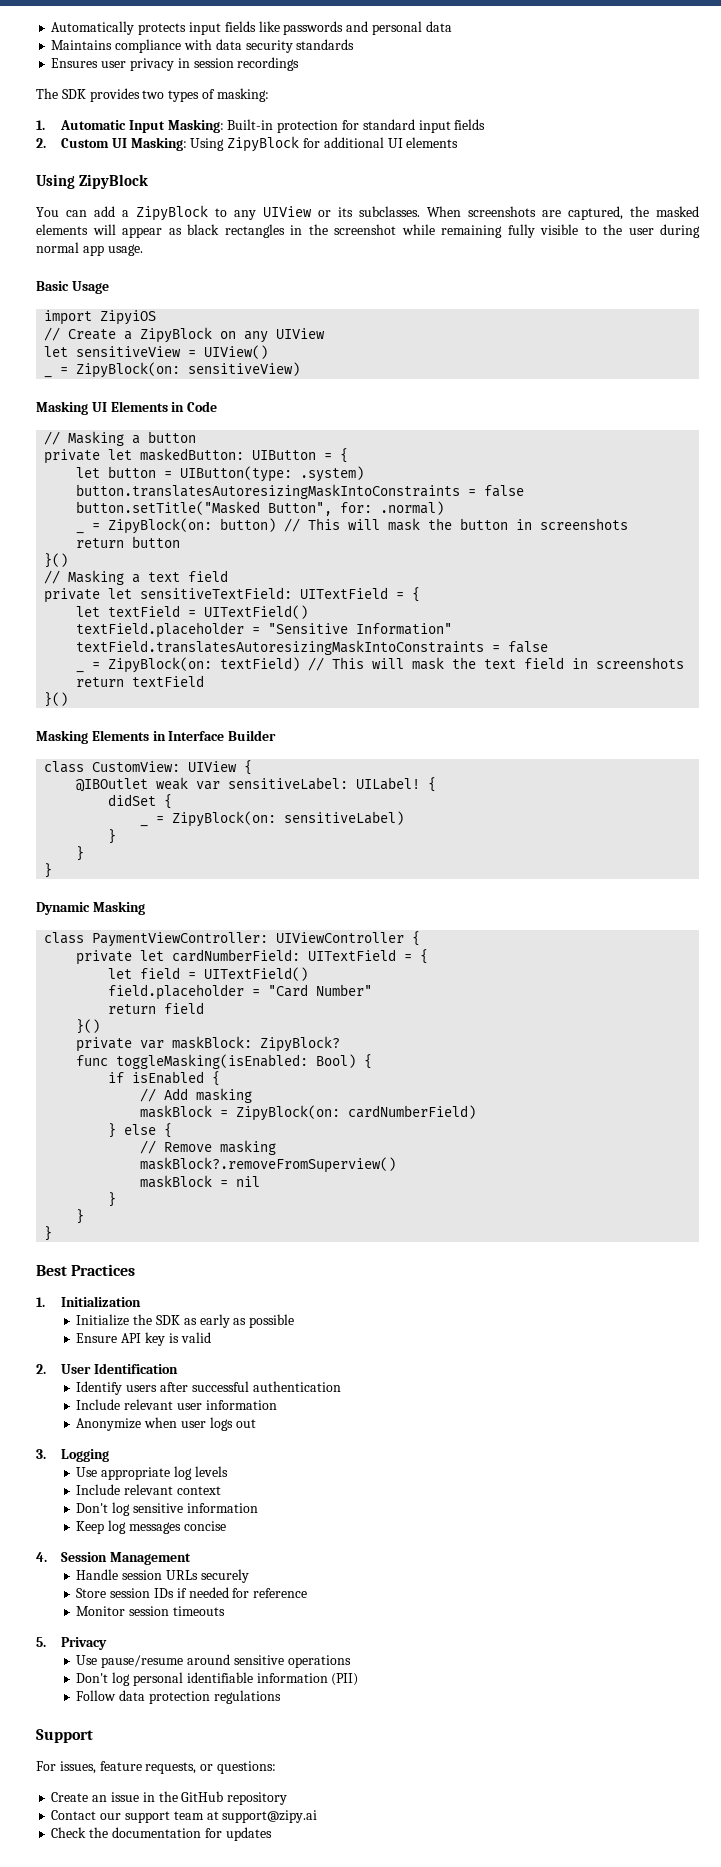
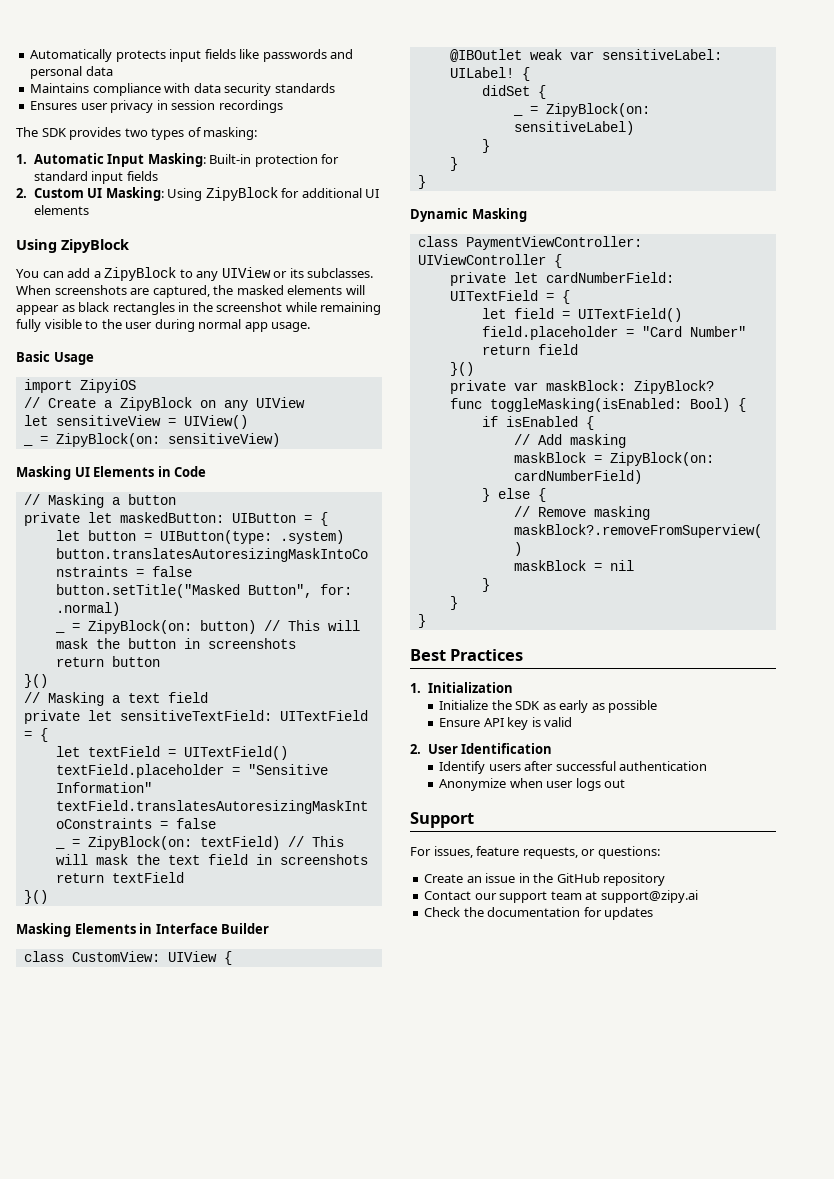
- Include relevant user information
- 3. Logging
- Use appropriate log levels
- Include relevant context
- Don't log sensitive information
- Keep log messages concise
- 4. Session Management
- Handle session URLs securely
- Store session IDs if needed for reference
- Monitor session timeouts
- 5. Privacy
- Use pause/resume around sensitive operations
- Don't log personal identifiable information (PII)
- Follow data protection regulations

